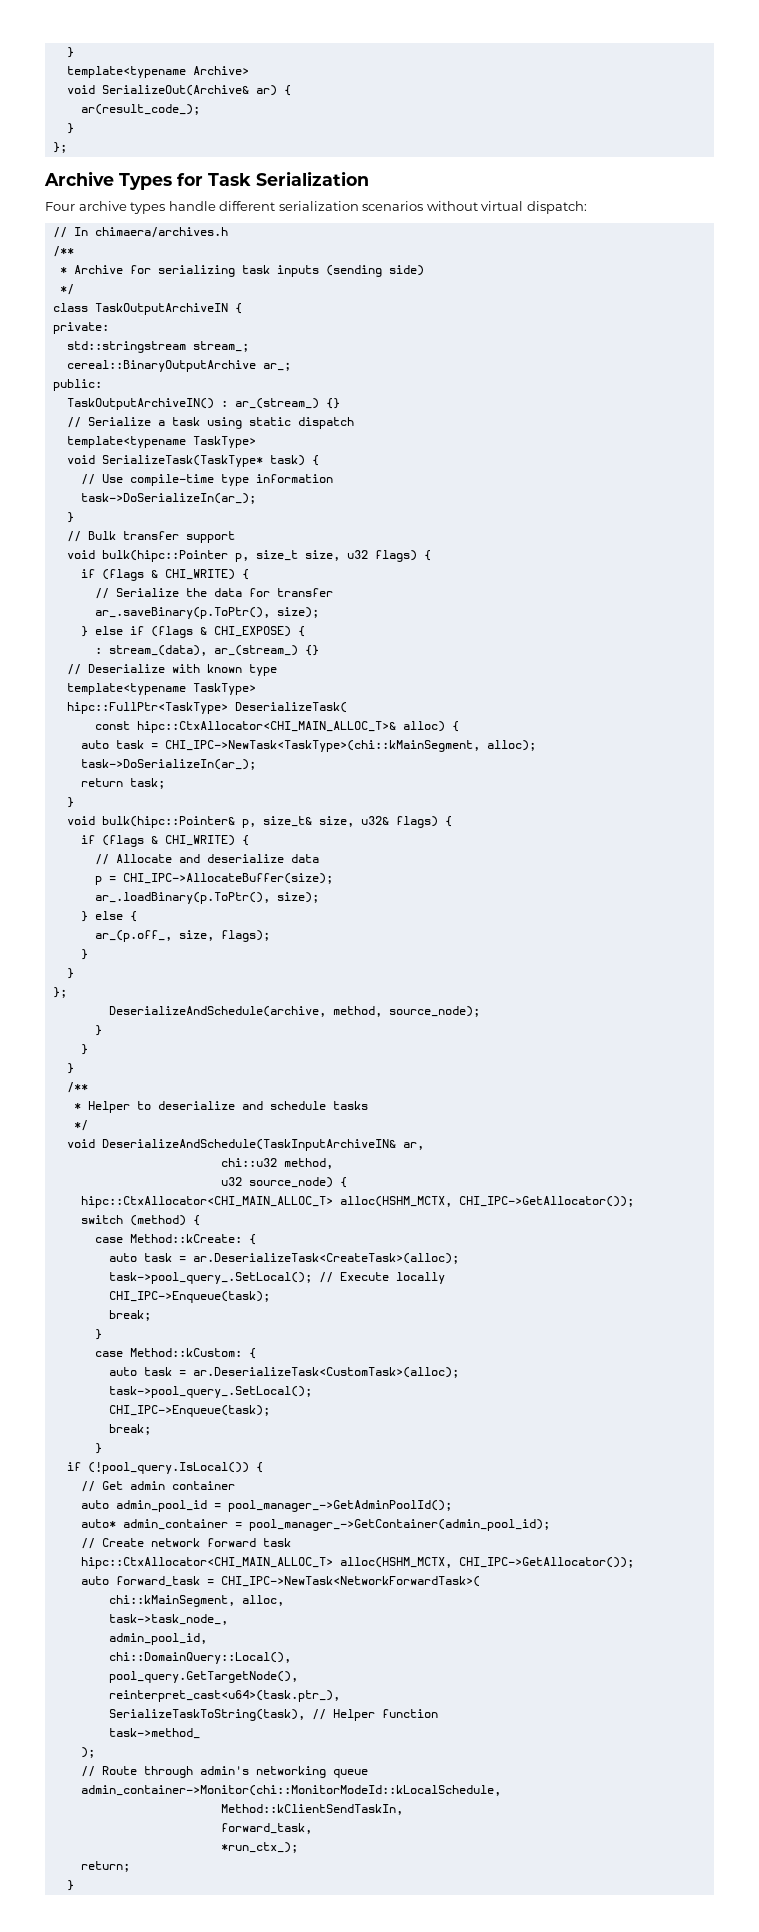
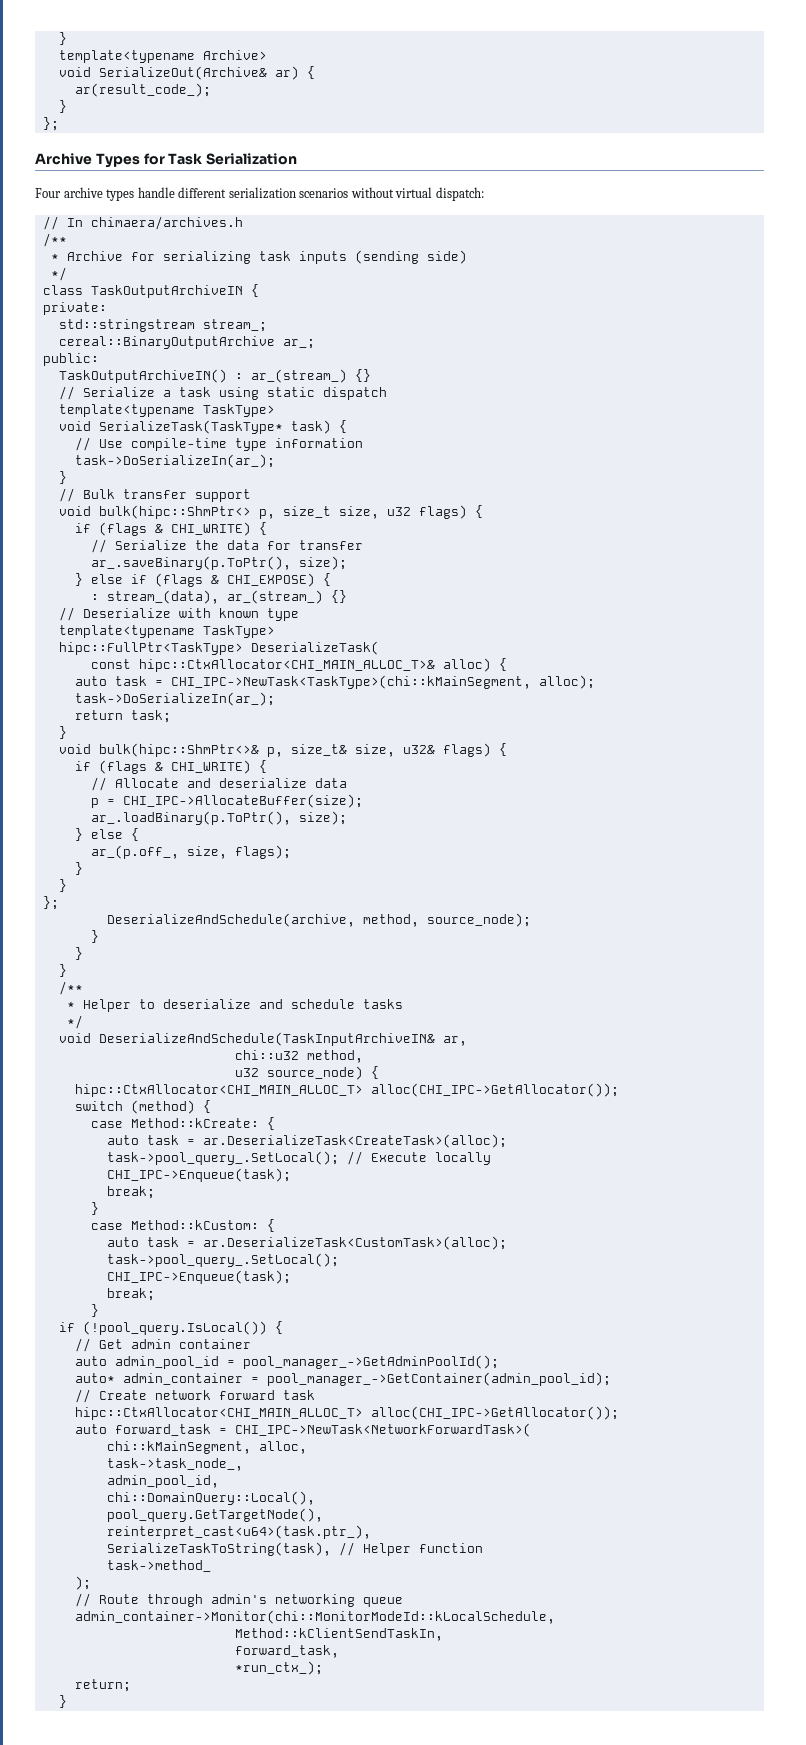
- void bulk(hipc::Pointer p, size_t size, u32 flags) {
+ void bulk(hipc::ShmPtr<> p, size_t size, u32 flags) {
- void bulk(hipc::Pointer& p, size_t& size, u32& flags) {
+ void bulk(hipc::ShmPtr<>& p, size_t& size, u32& flags) {
  u32 source_node) {
- hipc::CtxAllocator<CHI_MAIN_ALLOC_T> alloc(HSHM_MCTX, CHI_IPC->GetAllocator());
+ hipc::CtxAllocator<CHI_MAIN_ALLOC_T> alloc(CHI_IPC->GetAllocator());
  // Create network forward task
- hipc::CtxAllocator<CHI_MAIN_ALLOC_T> alloc(HSHM_MCTX, CHI_IPC->GetAllocator());
+ hipc::CtxAllocator<CHI_MAIN_ALLOC_T> alloc(CHI_IPC->GetAllocator());

